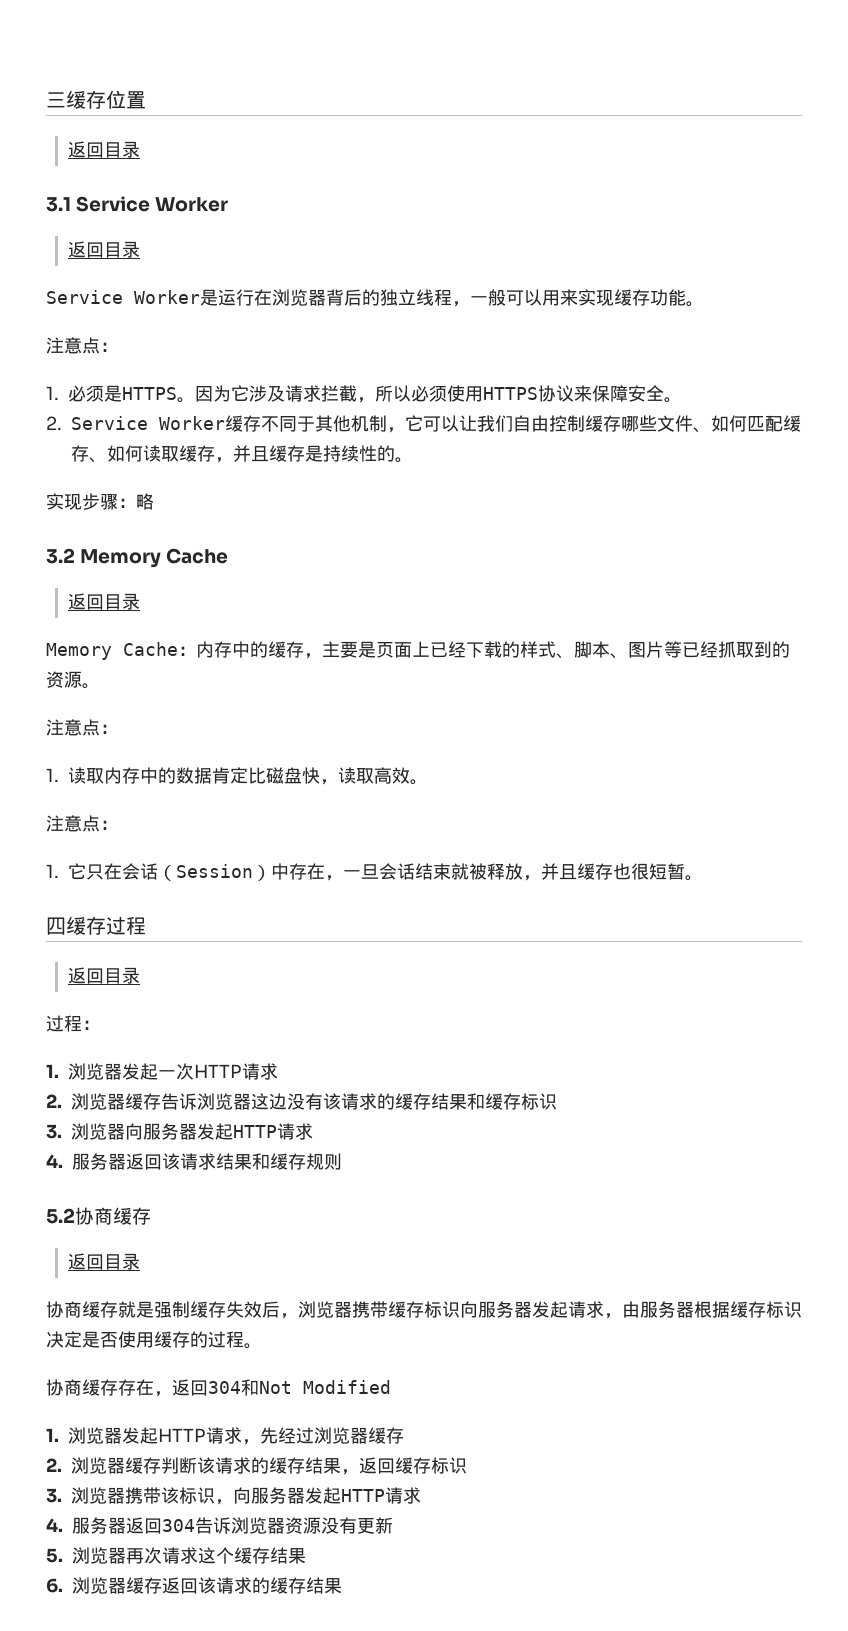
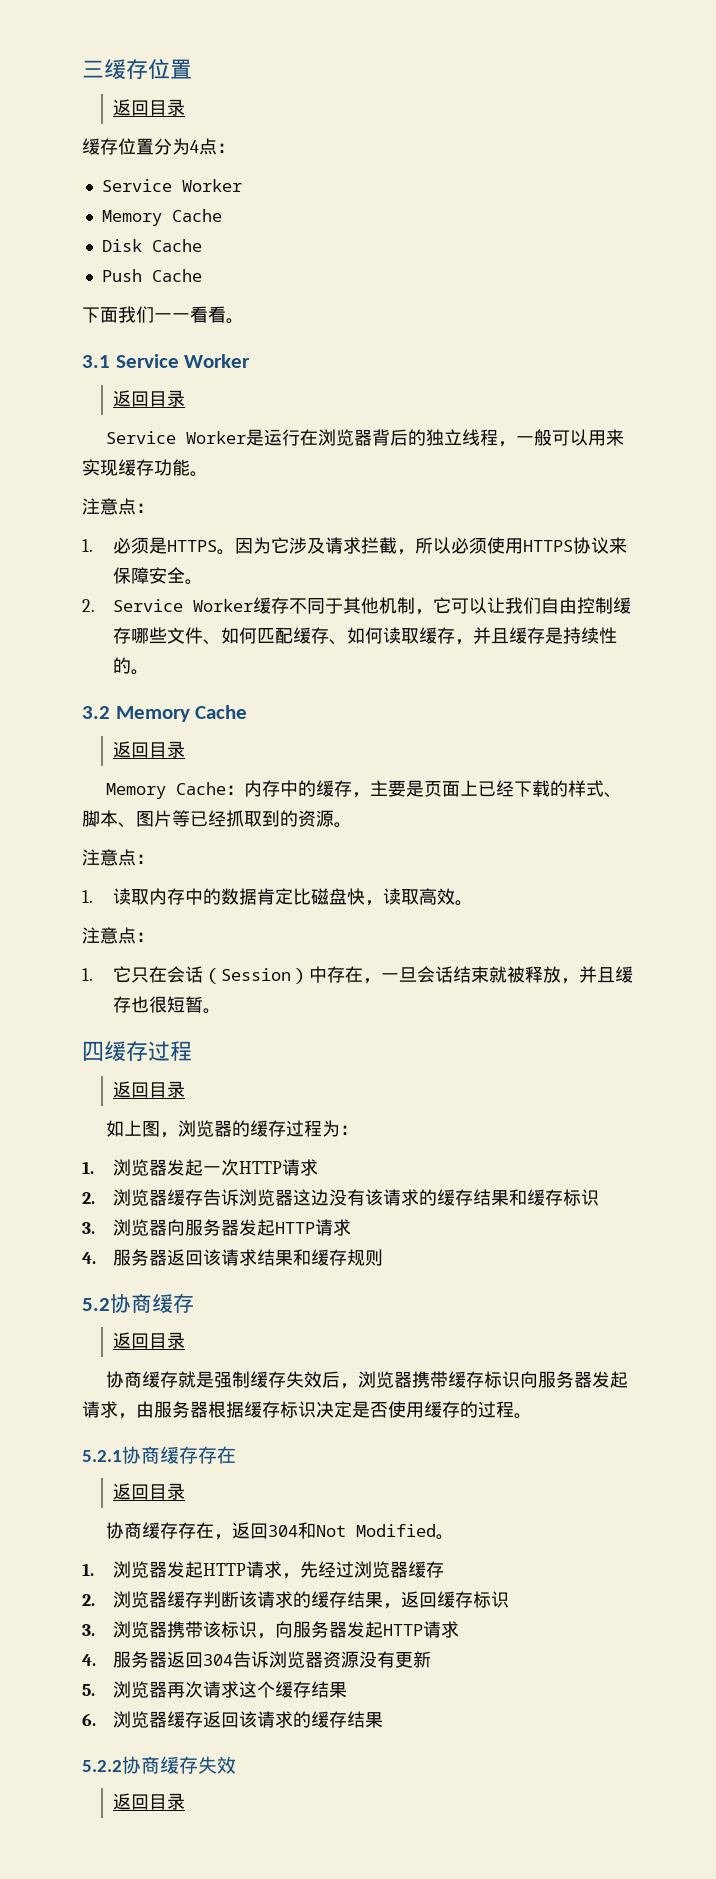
+ 缓存位置分为4点：
+ Service Worker
+ Memory Cache
+ Disk Cache
+ Push Cache
+ 下面我们一一看看。
- 实现步骤：略
- 过程：
+ 如上图，浏览器的缓存过程为：
+ 5.2.1协商缓存存在
+ 返回目录
- 协商缓存存在，返回304和Not Modified
+ 协商缓存存在，返回304和Not Modified。
+ 5.2.2协商缓存失效
+ 返回目录

